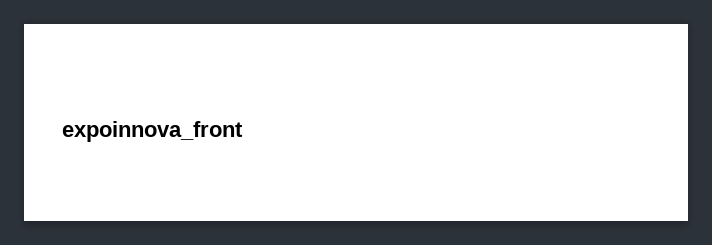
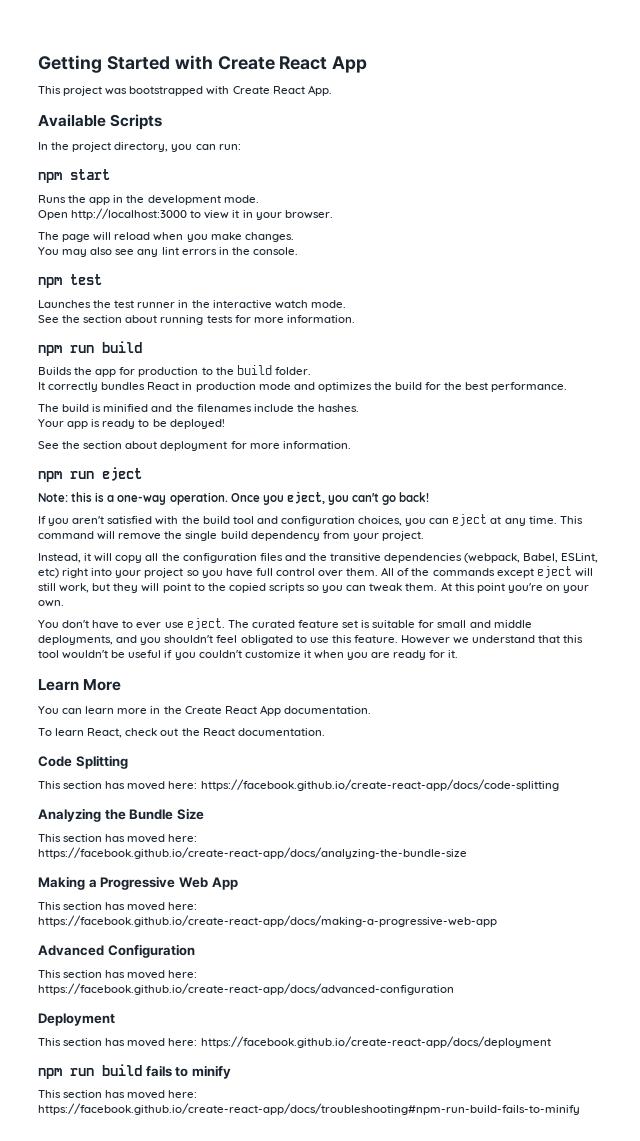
- expoinnova_front
+ Getting Started with Create React App
+ This project was bootstrapped with Create React App.
+ Available Scripts
+ In the project directory, you can run:
+ npm start
+ Runs the app in the development mode.
+ Open http://localhost:3000 to view it in your browser.
+ The page will reload when you make changes.
+ You may also see any lint errors in the console.
+ npm test
+ Launches the test runner in the interactive watch mode.
+ See the section about running tests for more information.
+ npm run build
+ Builds the app for production to the build folder.
+ It correctly bundles React in production mode and optimizes the build for the best performance.
+ The build is minified and the filenames include the hashes.
+ Your app is ready to be deployed!
+ See the section about deployment for more information.
+ npm run eject
+ Note: this is a one-way operation. Once you eject, you can't go back!
+ If you aren't satisfied with the build tool and configuration choices, you can eject at any time. This command will remove the single build dependency from your project.
+ Instead, it will copy all the configuration files and the transitive dependencies (webpack, Babel, ESLint, etc) right into your project so you have full control over them. All of the commands except eject will still work, but they will point to the copied scripts so you can tweak them. At this point you're on your own.
+ You don't have to ever use eject. The curated feature set is suitable for small and middle deployments, and you shouldn't feel obligated to use this feature. However we understand that this tool wouldn't be useful if you couldn't customize it when you are ready for it.
+ Learn More
+ You can learn more in the Create React App documentation.
+ To learn React, check out the React documentation.
+ Code Splitting
+ This section has moved here: https://facebook.github.io/create-react-app/docs/code-splitting
+ Analyzing the Bundle Size
+ This section has moved here: https://facebook.github.io/create-react-app/docs/analyzing-the-bundle-size
+ Making a Progressive Web App
+ This section has moved here: https://facebook.github.io/create-react-app/docs/making-a-progressive-web-app
+ Advanced Configuration
+ This section has moved here: https://facebook.github.io/create-react-app/docs/advanced-configuration
+ Deployment
+ This section has moved here: https://facebook.github.io/create-react-app/docs/deployment
+ npm run build fails to minify
+ This section has moved here: https://facebook.github.io/create-react-app/docs/troubleshooting#npm-run-build-fails-to-minify

